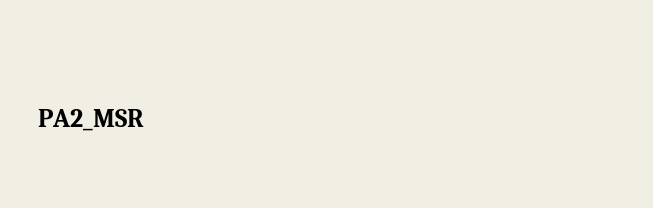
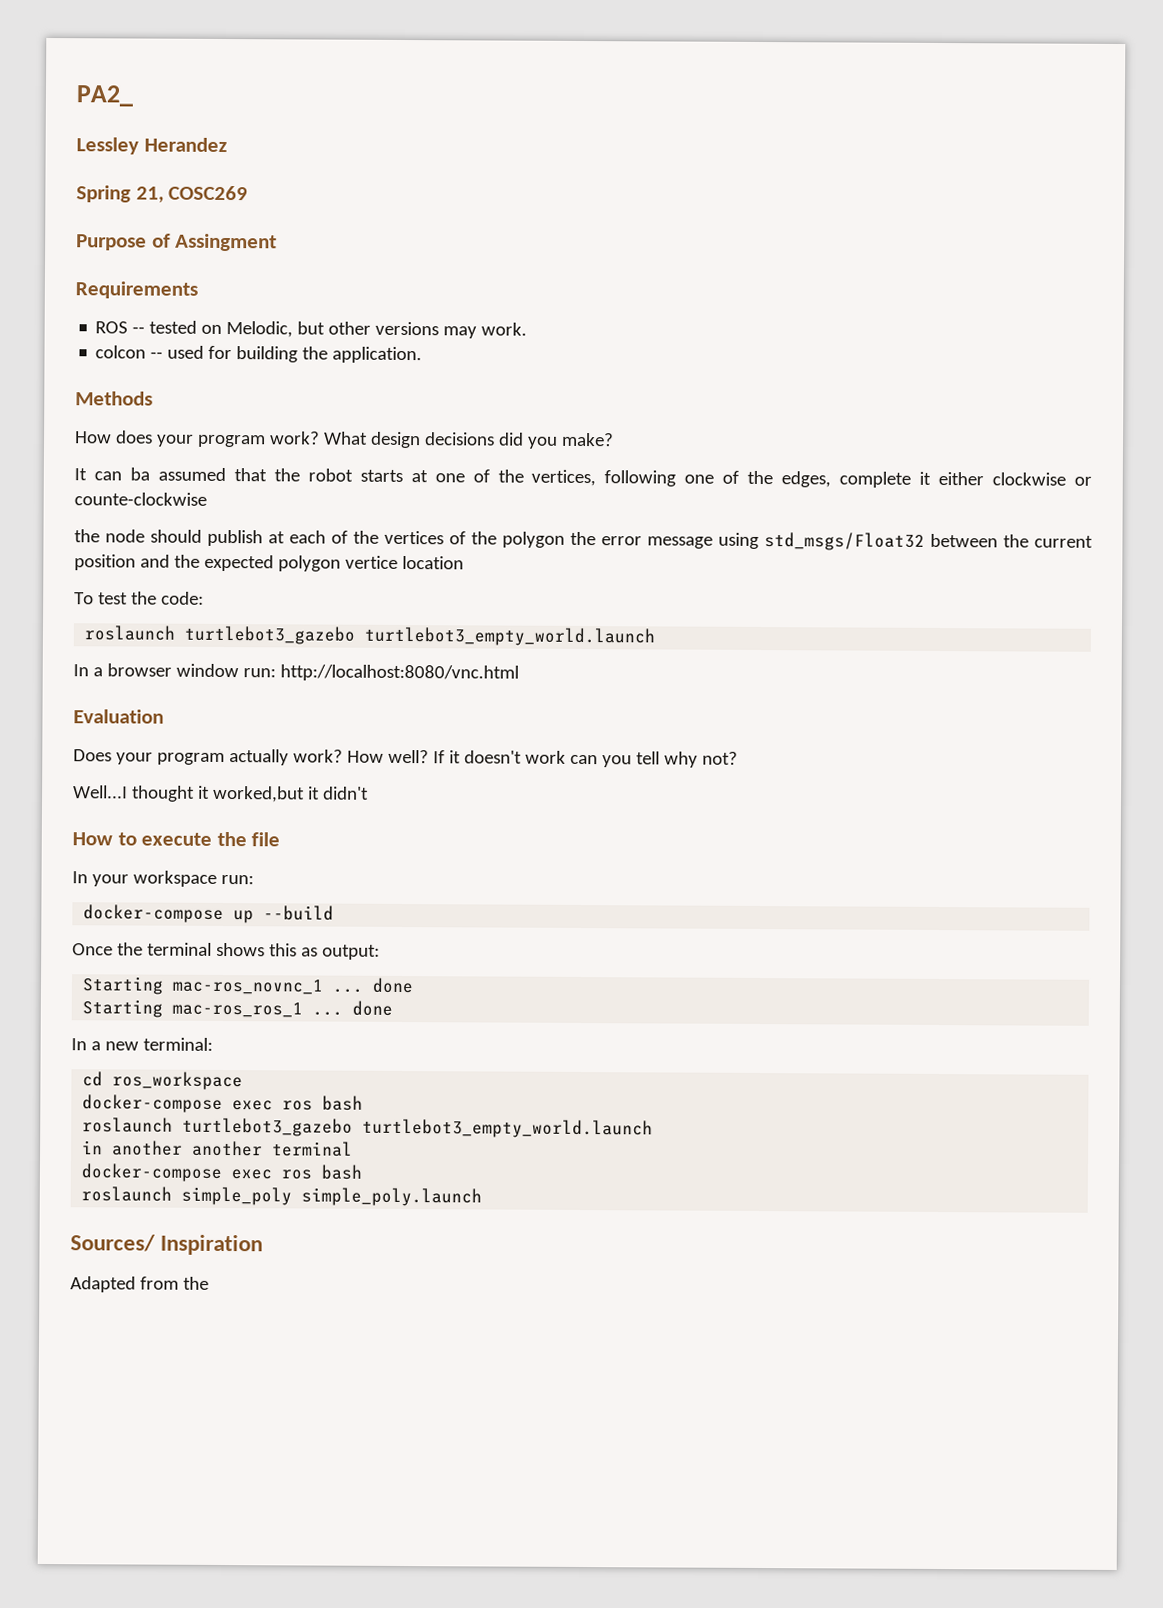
- PA2_MSR
+ PA2_
+ Lessley Herandez
+ Spring 21, COSC269
+ Purpose of Assingment
+ Requirements
+ ROS -- tested on Melodic, but other versions may work.
+ colcon -- used for building the application.
+ Methods
+ How does your program work? What design decisions did you make?
+ It can ba assumed that the robot starts at one of the vertices, following one of the edges, complete it either clockwise or counte-clockwise
+ the node should publish at each of the vertices of the polygon the error message using std_msgs/Float32 between the current position and the expected polygon vertice location
+ To test the code:
+ roslaunch turtlebot3_gazebo turtlebot3_empty_world.launch
+ In a browser window run: http://localhost:8080/vnc.html
+ Evaluation
+ Does your program actually work? How well? If it doesn't work can you tell why not?
+ Well...I thought it worked,but it didn't
+ How to execute the file
+ In your workspace run:
+ docker-compose up --build
+ Once the terminal shows this as output:
+ Starting mac-ros_novnc_1 ... done
+ Starting mac-ros_ros_1 ... done
+ In a new terminal:
+ cd ros_workspace
+ docker-compose exec ros bash
+ roslaunch turtlebot3_gazebo turtlebot3_empty_world.launch
+ in another another terminal
+ docker-compose exec ros bash
+ roslaunch simple_poly simple_poly.launch
+ Sources/ Inspiration
+ Adapted from the

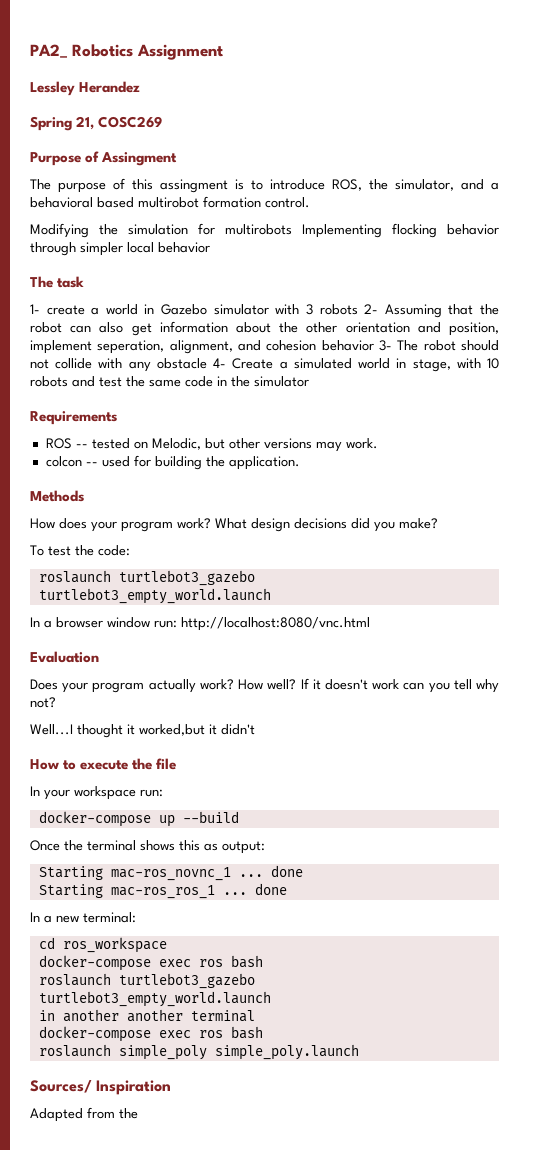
- PA2_
+ PA2_ Robotics Assignment
+ The purpose of this assingment is to introduce ROS, the simulator, and a behavioral based multirobot formation control.
+ Modifying the simulation for multirobots Implementing flocking behavior through simpler local behavior
+ The task
+ 1- create a world in Gazebo simulator with 3 robots 2- Assuming that the robot can also get information about the other orientation and position, implement seperation, alignment, and cohesion behavior 3- The robot should not collide with any obstacle 4- Create a simulated world in stage, with 10 robots and test the same code in the simulator
- It can ba assumed that the robot starts at one of the vertices, following one of the edges, complete it either clockwise or counte-clockwise
- the node should publish at each of the vertices of the polygon the error message using std_msgs/Float32 between the current position and the expected polygon vertice location

